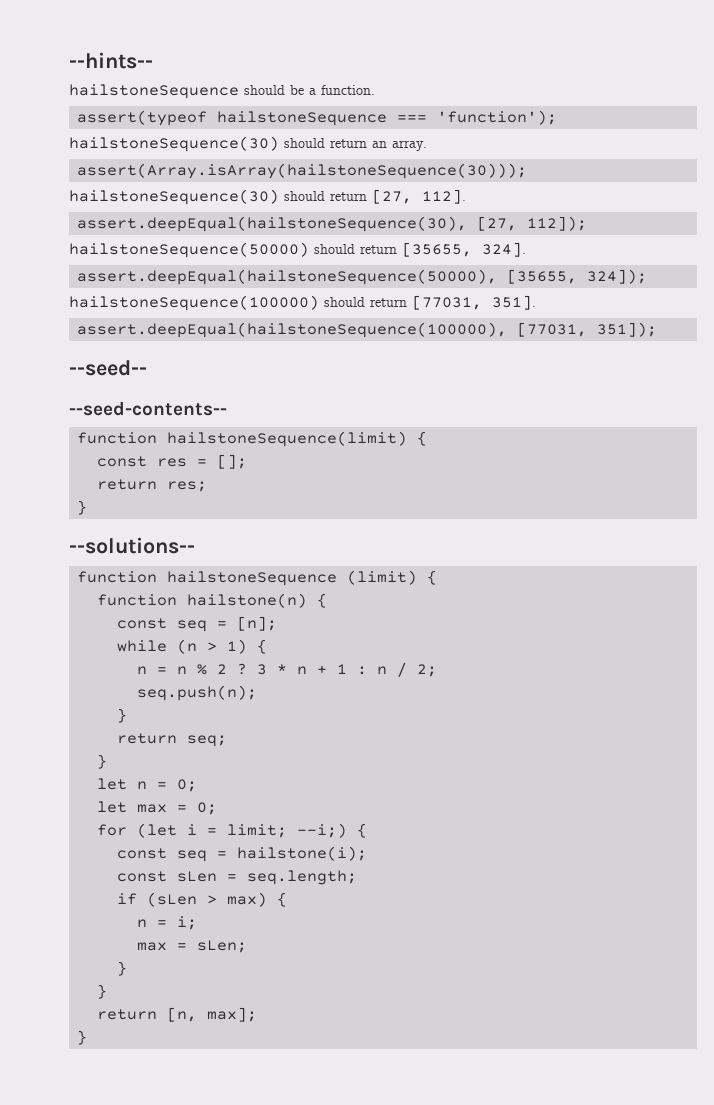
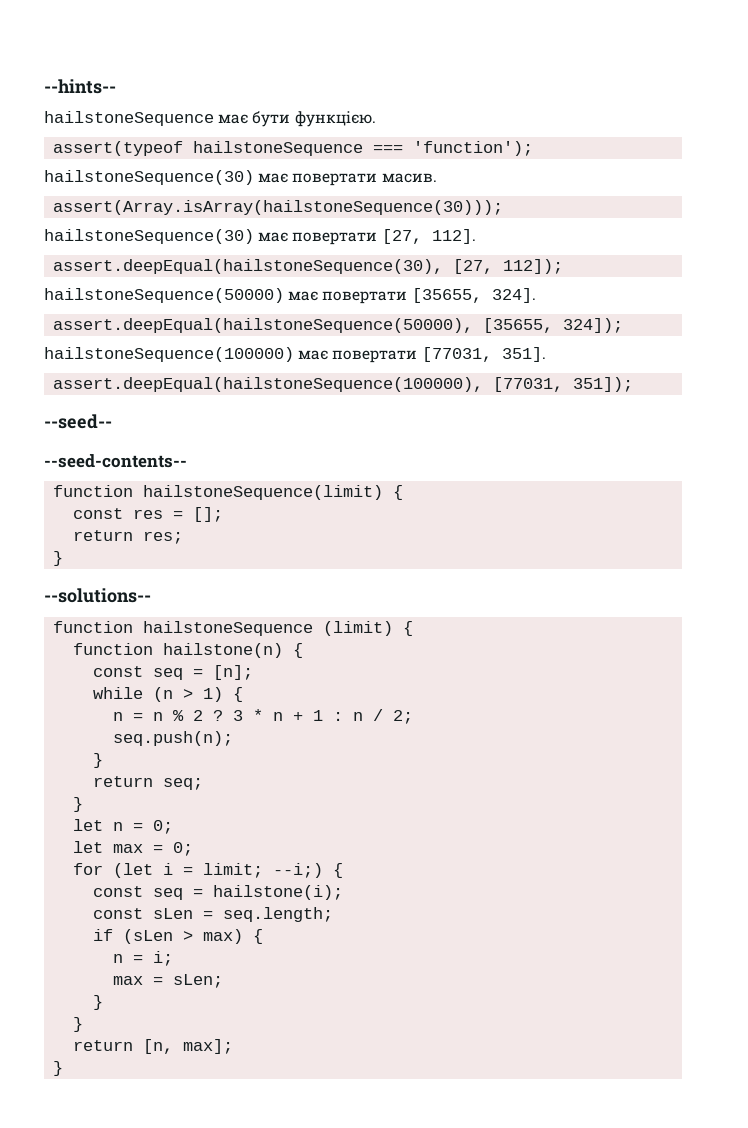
- hailstoneSequence should be a function.
+ hailstoneSequence має бути функцією.
- hailstoneSequence(30) should return an array.
+ hailstoneSequence(30) має повертати масив.
- hailstoneSequence(30) should return [27, 112].
+ hailstoneSequence(30) має повертати [27, 112].
- hailstoneSequence(50000) should return [35655, 324].
+ hailstoneSequence(50000) має повертати [35655, 324].
- hailstoneSequence(100000) should return [77031, 351].
+ hailstoneSequence(100000) має повертати [77031, 351].

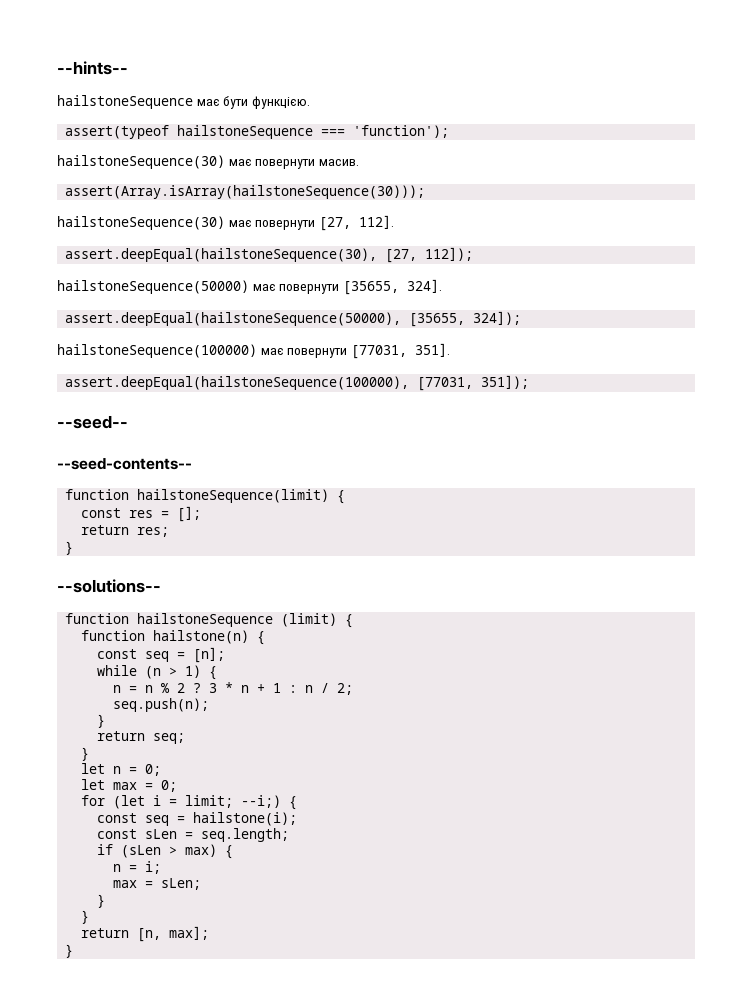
- hailstoneSequence(30) має повертати масив.
+ hailstoneSequence(30) має повернути масив.
- hailstoneSequence(30) має повертати [27, 112].
+ hailstoneSequence(30) має повернути [27, 112].
- hailstoneSequence(50000) має повертати [35655, 324].
+ hailstoneSequence(50000) має повернути [35655, 324].
- hailstoneSequence(100000) має повертати [77031, 351].
+ hailstoneSequence(100000) має повернути [77031, 351].

